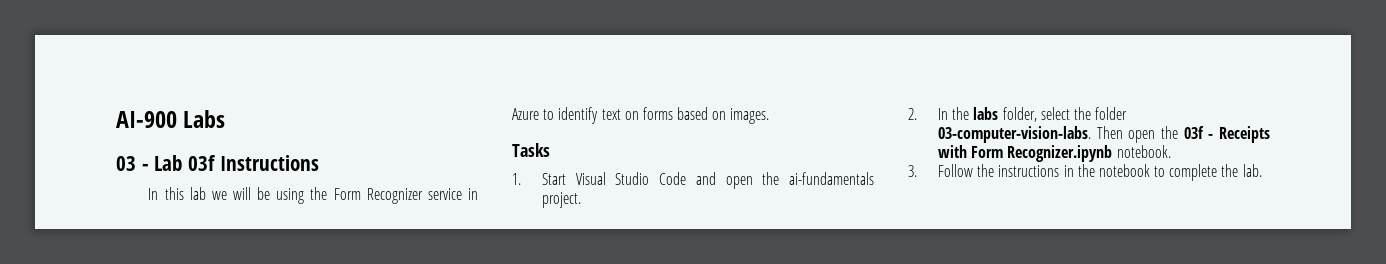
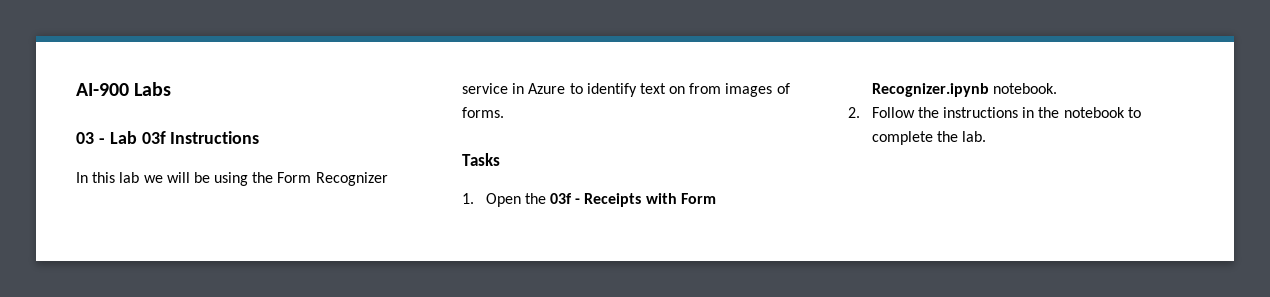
- In this lab we will be using the Form Recognizer service in Azure to identify text on forms based on images.
+ In this lab we will be using the Form Recognizer service in Azure to identify text on from images of forms.
  Tasks
- 1. Start Visual Studio Code and open the ai-fundamentals project.
- 2. In the labs folder, select the folder 03-computer-vision-labs. Then open the 03f - Receipts with Form Recognizer.ipynb notebook.
+ 1. Open the 03f - Receipts with Form Recognizer.ipynb notebook.
- 3. Follow the instructions in the notebook to complete the lab.
+ 2. Follow the instructions in the notebook to complete the lab.

